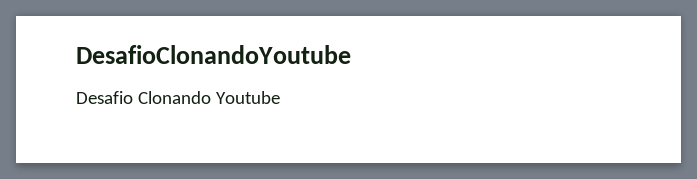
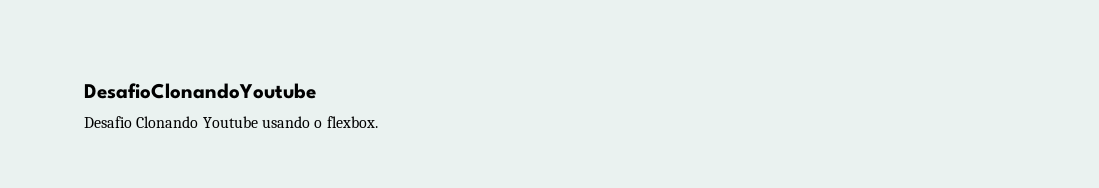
- Desafio Clonando Youtube
+ Desafio Clonando Youtube usando o flexbox.

